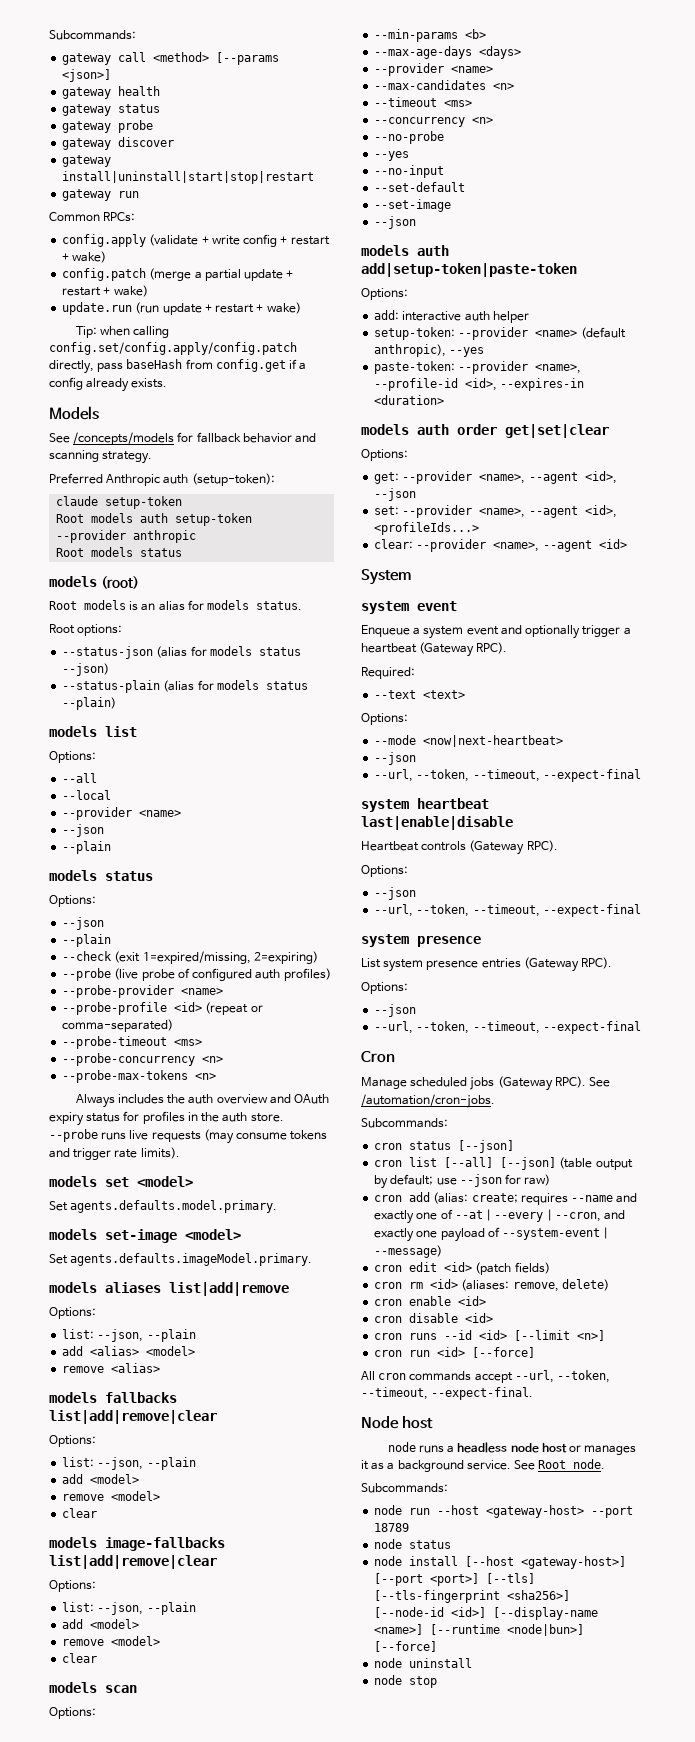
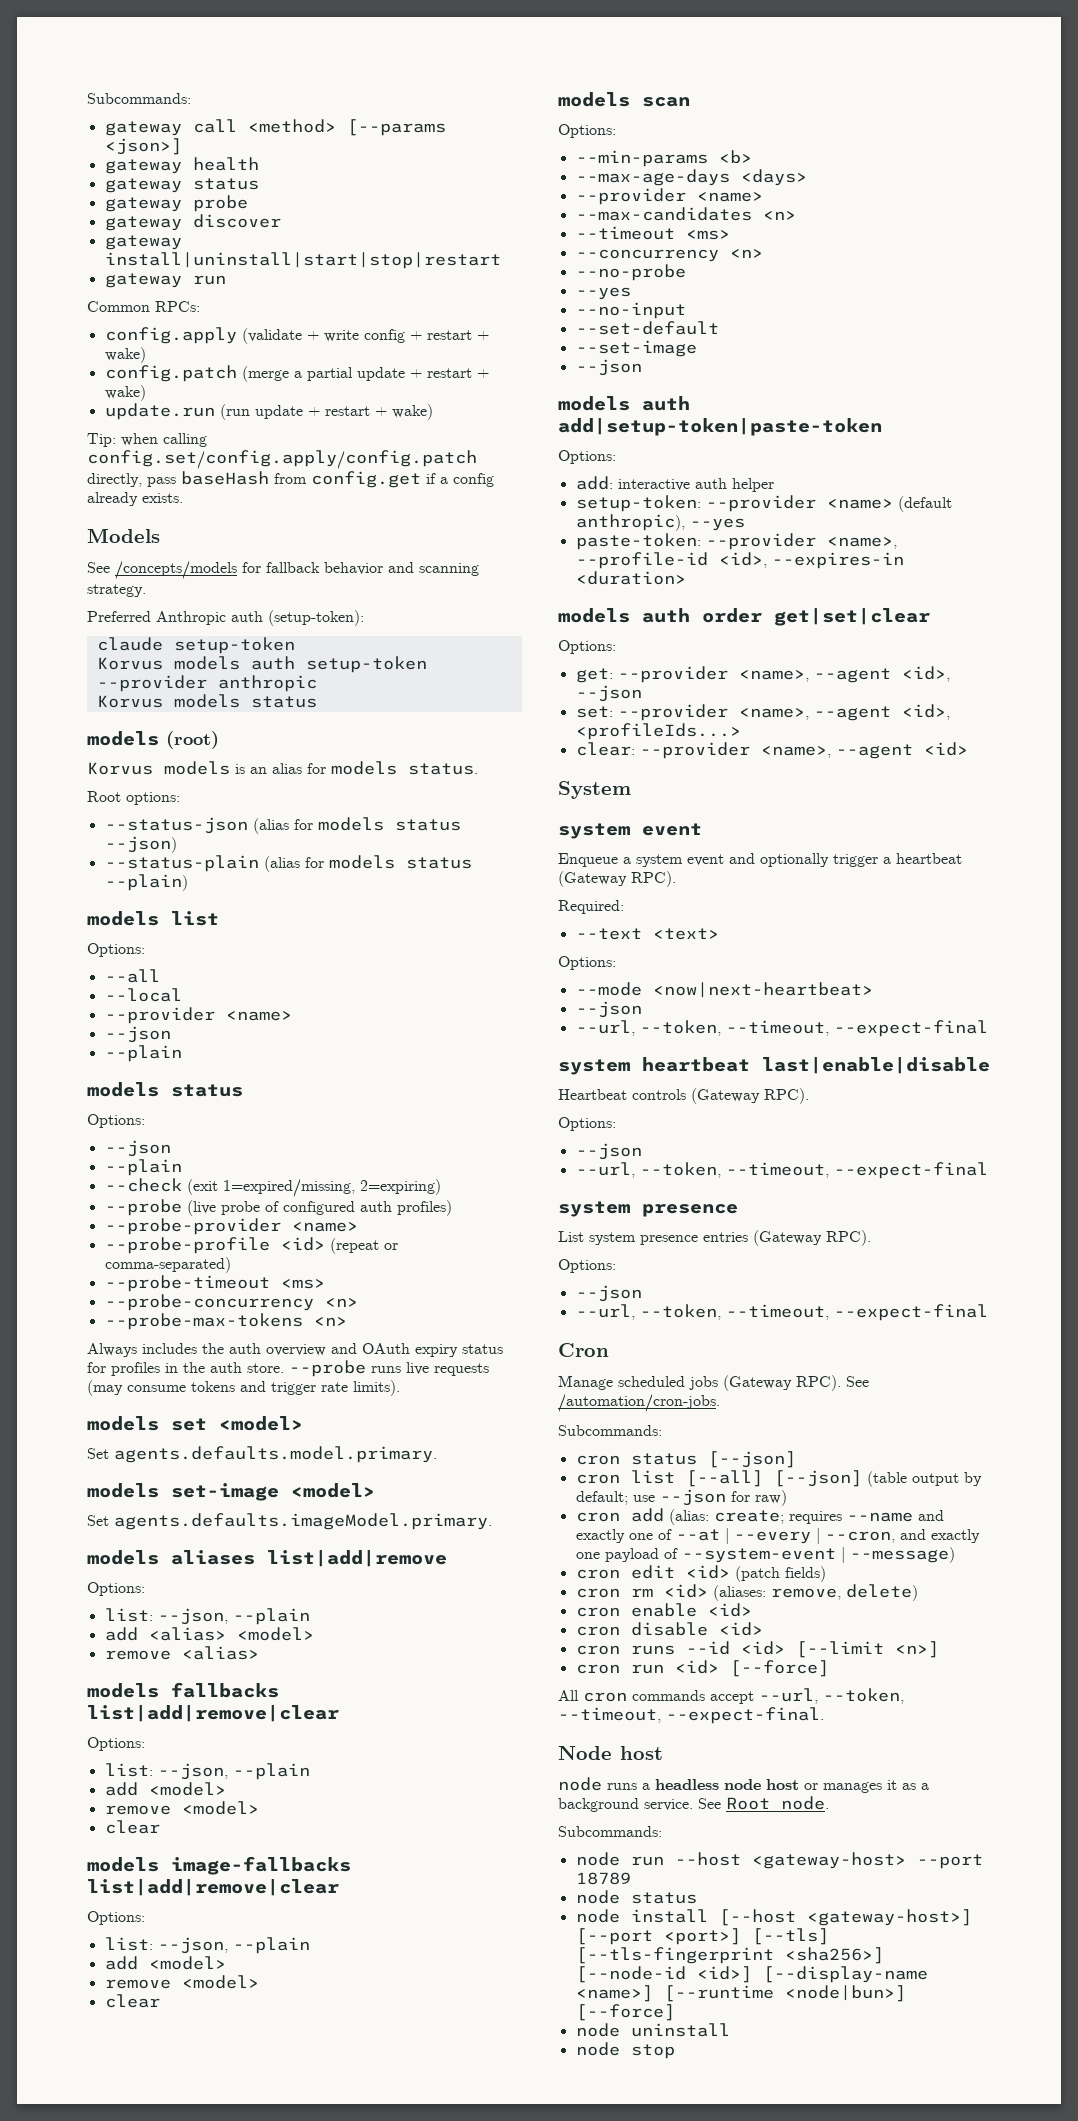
- Root models auth setup-token --provider anthropic
+ Korvus models auth setup-token --provider anthropic
- Root models status
+ Korvus models status
- Root models is an alias for models status.
+ Korvus models is an alias for models status.

